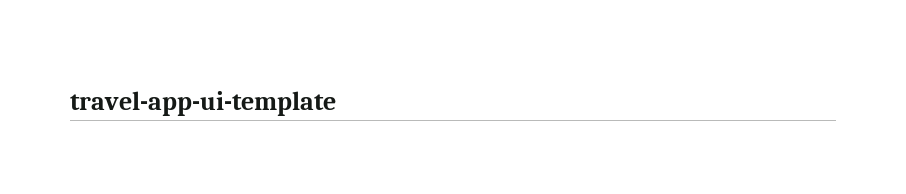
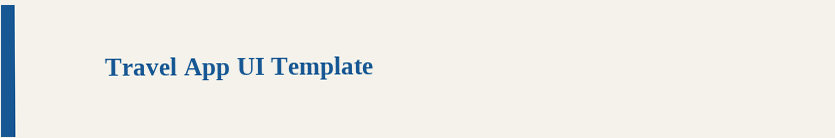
- travel-app-ui-template
+ Travel App UI Template

